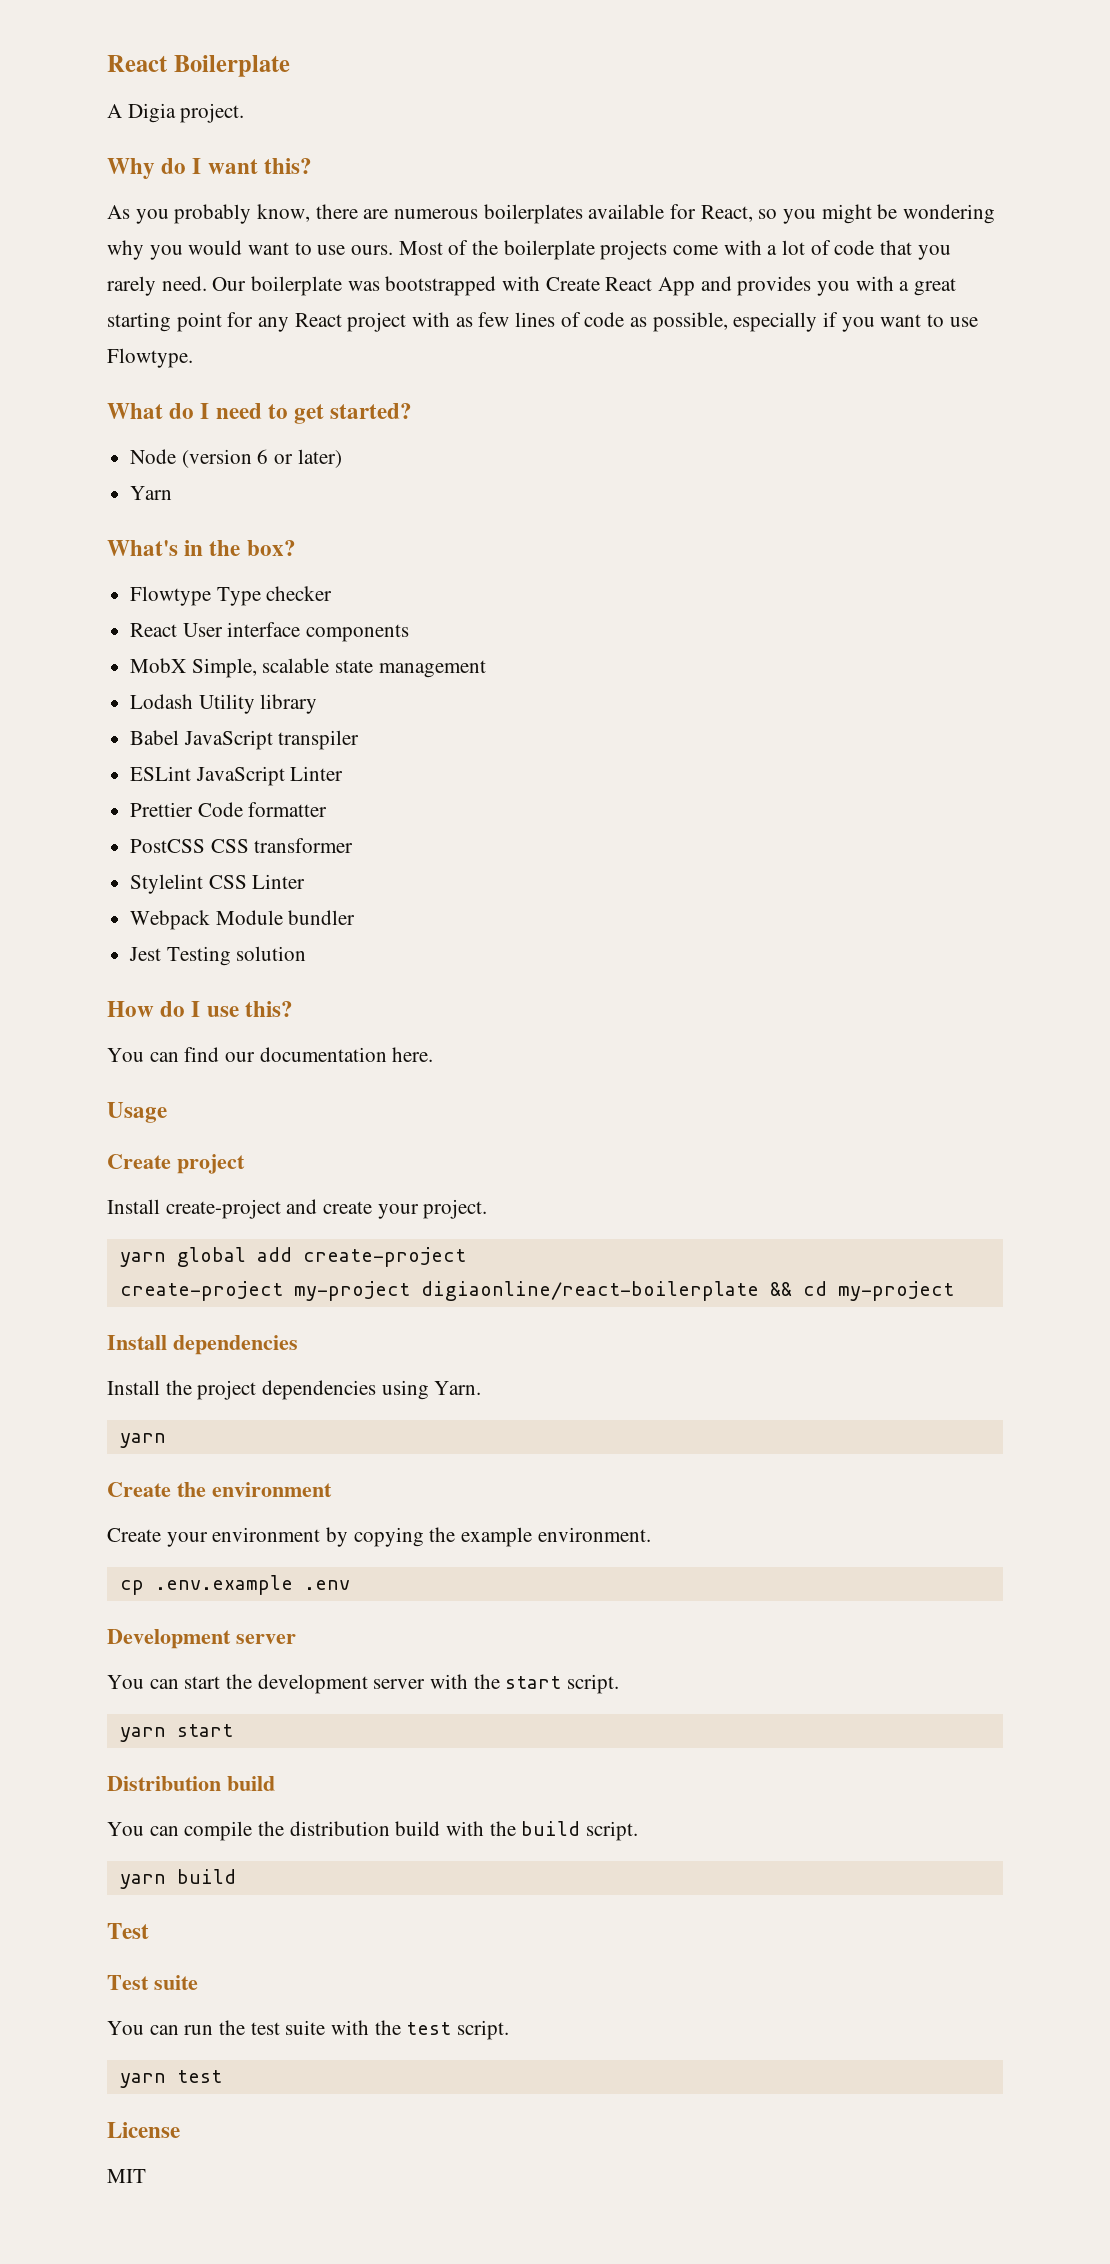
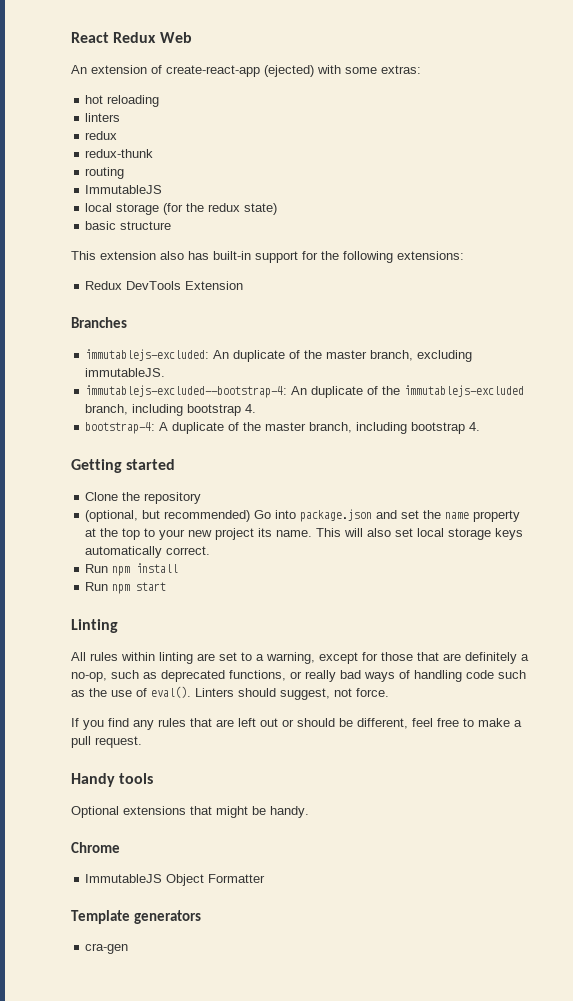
- React Boilerplate
- A Digia project.
- Why do I want this?
- As you probably know, there are numerous boilerplates available for React, so you might be wondering why you would want to use ours. Most of the boilerplate projects come with a lot of code that you rarely need. Our boilerplate was bootstrapped with Create React App and provides you with a great starting point for any React project with as few lines of code as possible, especially if you want to use Flowtype.
- What do I need to get started?
- Node (version 6 or later)
- Yarn
- What's in the box?
- Flowtype Type checker
- React User interface components
- MobX Simple, scalable state management
- Lodash Utility library
- Babel JavaScript transpiler
- ESLint JavaScript Linter
- Prettier Code formatter
- PostCSS CSS transformer
- Stylelint CSS Linter
- Webpack Module bundler
- Jest Testing solution
- How do I use this?
- You can find our documentation here.
- Usage
- Create project
- Install create-project and create your project.
- yarn global add create-project
- create-project my-project digiaonline/react-boilerplate && cd my-project
- Install dependencies
- Install the project dependencies using Yarn.
- yarn
- Create the environment
- Create your environment by copying the example environment.
- cp .env.example .env
- Development server
- You can start the development server with the start script.
- yarn start
- Distribution build
- You can compile the distribution build with the build script.
- yarn build
- Test
- Test suite
- You can run the test suite with the test script.
- yarn test
- License
- MIT
+ React Redux Web
+ An extension of create-react-app (ejected) with some extras:
+ hot reloading
+ linters
+ redux
+ redux-thunk
+ routing
+ ImmutableJS
+ local storage (for the redux state)
+ basic structure
+ This extension also has built-in support for the following extensions:
+ Redux DevTools Extension
+ Branches
+ immutablejs-excluded: An duplicate of the master branch, excluding immutableJS.
+ immutablejs-excluded--bootstrap-4: An duplicate of the immutablejs-excluded branch, including bootstrap 4.
+ bootstrap-4: A duplicate of the master branch, including bootstrap 4.
+ Getting started
+ Clone the repository
+ (optional, but recommended) Go into package.json and set the name property at the top to your new project its name. This will also set local storage keys automatically correct.
+ Run npm install
+ Run npm start
+ Linting
+ All rules within linting are set to a warning, except for those that are definitely a no-op, such as deprecated functions, or really bad ways of handling code such as the use of eval(). Linters should suggest, not force.
+ If you find any rules that are left out or should be different, feel free to make a pull request.
+ Handy tools
+ Optional extensions that might be handy.
+ Chrome
+ ImmutableJS Object Formatter
+ Template generators
+ cra-gen

